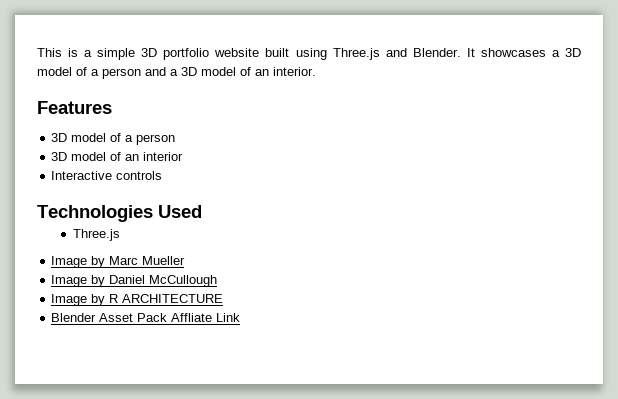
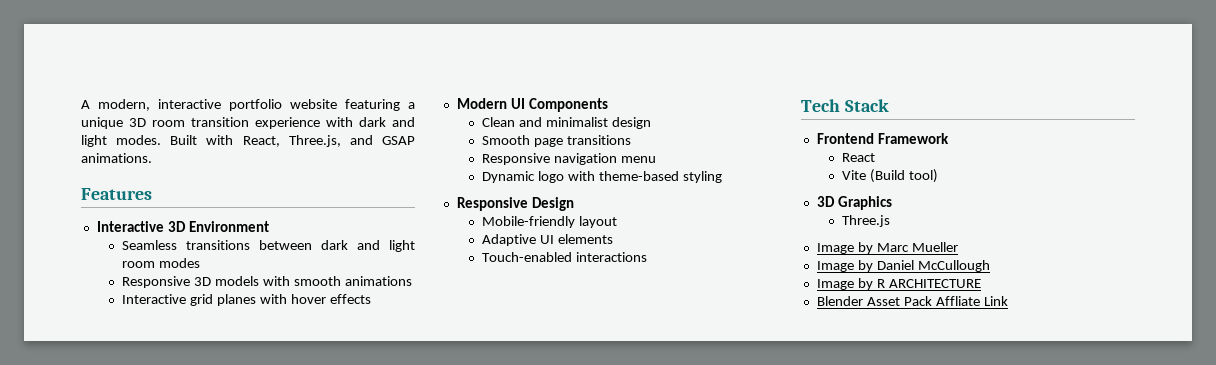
- This is a simple 3D portfolio website built using Three.js and Blender. It showcases a 3D model of a person and a 3D model of an interior.
+ A modern, interactive portfolio website featuring a unique 3D room transition experience with dark and light modes. Built with React, Three.js, and GSAP animations.
  Features
- 3D model of a person
- 3D model of an interior
- Interactive controls
- Technologies Used
+ Interactive 3D Environment
+ Seamless transitions between dark and light room modes
+ Responsive 3D models with smooth animations
+ Interactive grid planes with hover effects
+ Modern UI Components
+ Clean and minimalist design
+ Smooth page transitions
+ Responsive navigation menu
+ Dynamic logo with theme-based styling
+ Responsive Design
+ Mobile-friendly layout
+ Adaptive UI elements
+ Touch-enabled interactions
+ Tech Stack
+ Frontend Framework
+ React
+ Vite (Build tool)
+ 3D Graphics

